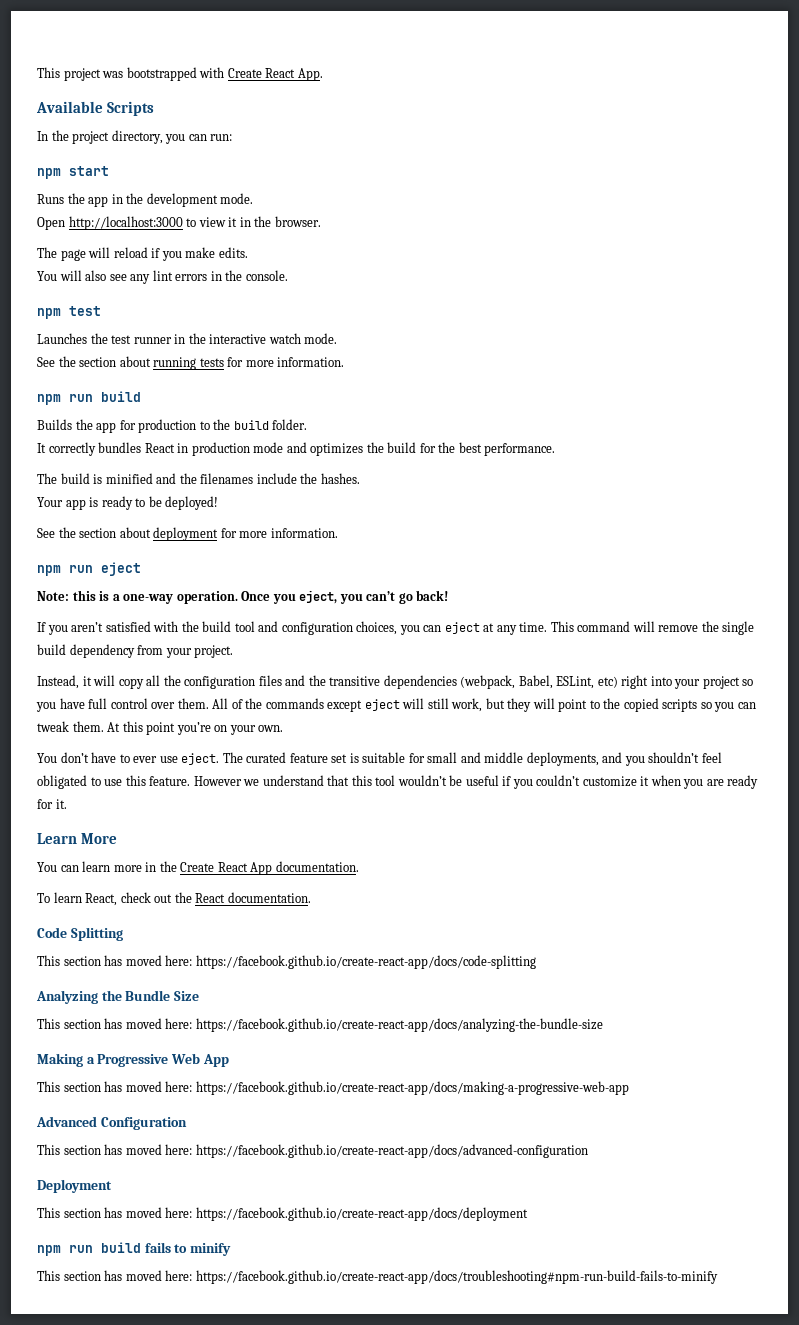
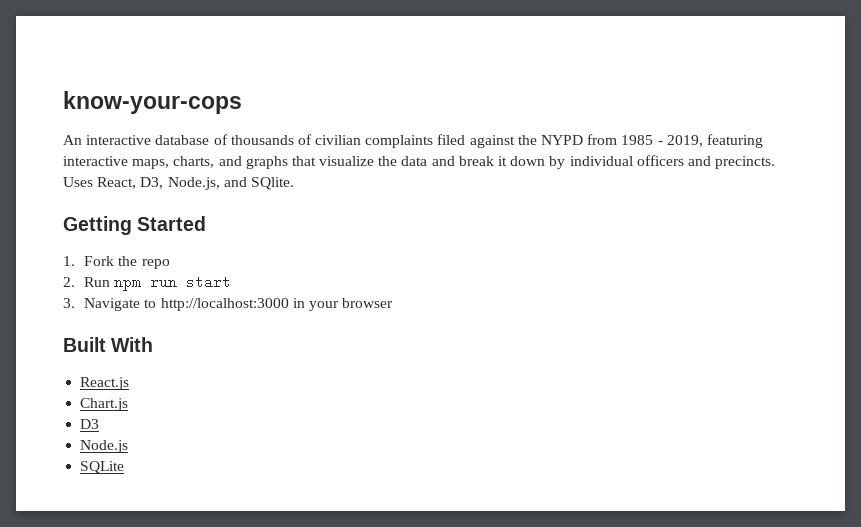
- This project was bootstrapped with Create React App.
- Available Scripts
- In the project directory, you can run:
- npm start
- Runs the app in the development mode.
- Open http://localhost:3000 to view it in the browser.
- The page will reload if you make edits.
- You will also see any lint errors in the console.
- npm test
- Launches the test runner in the interactive watch mode.
- See the section about running tests for more information.
- npm run build
- Builds the app for production to the build folder.
- It correctly bundles React in production mode and optimizes the build for the best performance.
- The build is minified and the filenames include the hashes.
- Your app is ready to be deployed!
- See the section about deployment for more information.
- npm run eject
- Note: this is a one-way operation. Once you eject, you can’t go back!
- If you aren’t satisfied with the build tool and configuration choices, you can eject at any time. This command will remove the single build dependency from your project.
- Instead, it will copy all the configuration files and the transitive dependencies (webpack, Babel, ESLint, etc) right into your project so you have full control over them. All of the commands except eject will still work, but they will point to the copied scripts so you can tweak them. At this point you’re on your own.
- You don’t have to ever use eject. The curated feature set is suitable for small and middle deployments, and you shouldn’t feel obligated to use this feature. However we understand that this tool wouldn’t be useful if you couldn’t customize it when you are ready for it.
- Learn More
- You can learn more in the Create React App documentation.
- To learn React, check out the React documentation.
- Code Splitting
- This section has moved here: https://facebook.github.io/create-react-app/docs/code-splitting
- Analyzing the Bundle Size
- This section has moved here: https://facebook.github.io/create-react-app/docs/analyzing-the-bundle-size
- Making a Progressive Web App
- This section has moved here: https://facebook.github.io/create-react-app/docs/making-a-progressive-web-app
- Advanced Configuration
- This section has moved here: https://facebook.github.io/create-react-app/docs/advanced-configuration
- Deployment
- This section has moved here: https://facebook.github.io/create-react-app/docs/deployment
- npm run build fails to minify
- This section has moved here: https://facebook.github.io/create-react-app/docs/troubleshooting#npm-run-build-fails-to-minify
+ know-your-cops
+ An interactive database of thousands of civilian complaints filed against the NYPD from 1985 - 2019, featuring interactive maps, charts, and graphs that visualize the data and break it down by individual officers and precincts. Uses React, D3, Node.js, and SQlite.
+ Getting Started
+ 1. Fork the repo
+ 2. Run npm run start
+ 3. Navigate to http://localhost:3000 in your browser
+ Built With
+ React.js
+ Chart.js
+ D3
+ Node.js
+ SQLite

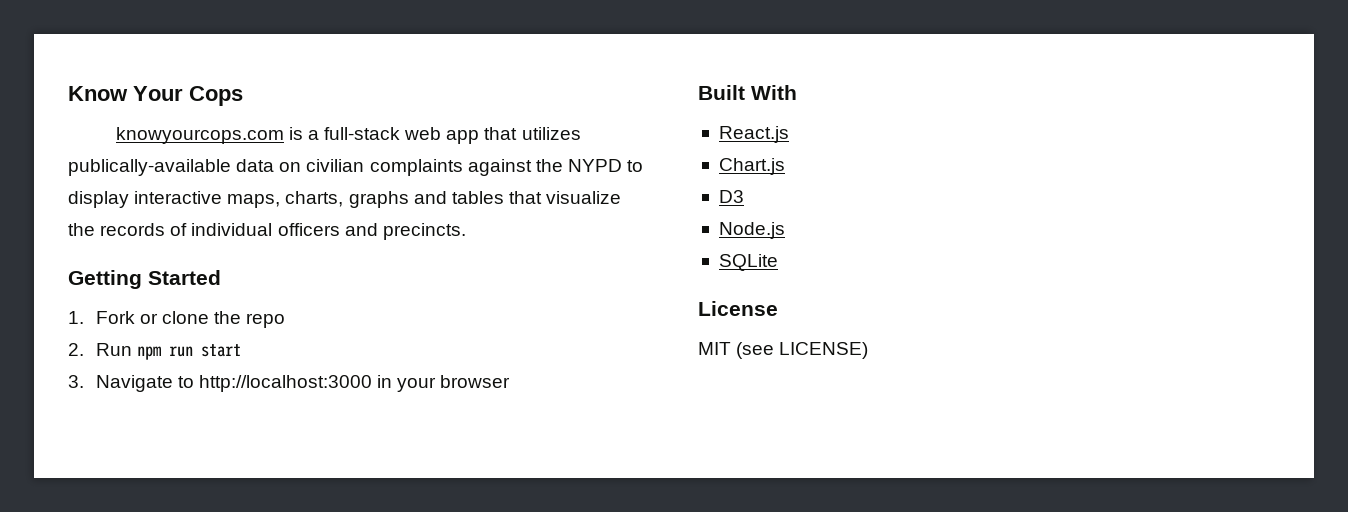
- know-your-cops
- An interactive database of thousands of civilian complaints filed against the NYPD from 1985 - 2019, featuring interactive maps, charts, and graphs that visualize the data and break it down by individual officers and precincts. Uses React, D3, Node.js, and SQlite.
+ Know Your Cops
+ knowyourcops.com is a full-stack web app that utilizes publically-available data on civilian complaints against the NYPD to display interactive maps, charts, graphs and tables that visualize the records of individual officers and precincts.
- 1. Fork the repo
+ 1. Fork or clone the repo
+ License
+ MIT (see LICENSE)

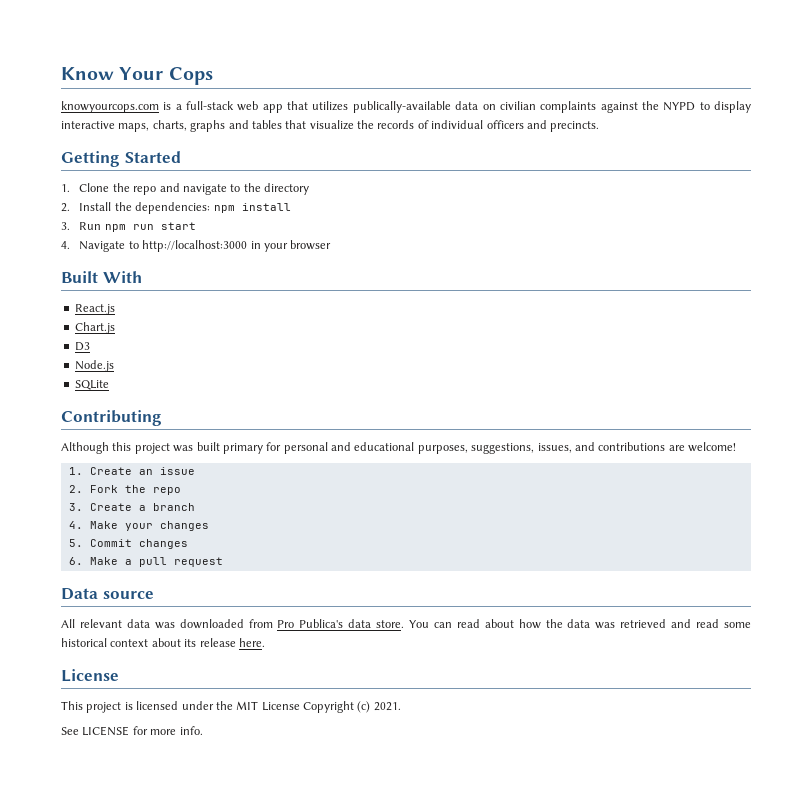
- 1. Fork or clone the repo
- 2. Run npm run start
+ 1. Clone the repo and navigate to the directory
+ 2. Install the dependencies: npm install
+ 3. Run npm run start
- 3. Navigate to http://localhost:3000 in your browser
+ 4. Navigate to http://localhost:3000 in your browser
+ Contributing
+ Although this project was built primary for personal and educational purposes, suggestions, issues, and contributions are welcome!
+ 1. Create an issue
+ 2. Fork the repo
+ 3. Create a branch
+ 4. Make your changes
+ 5. Commit changes
+ 6. Make a pull request
+ Data source
+ All relevant data was downloaded from Pro Publica's data store. You can read about how the data was retrieved and read some historical context about its release here.
  License
- MIT (see LICENSE)
+ This project is licensed under the MIT License Copyright (c) 2021.
+ See LICENSE for more info.

